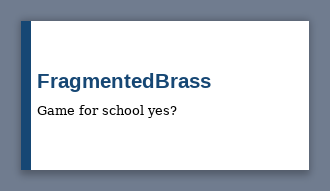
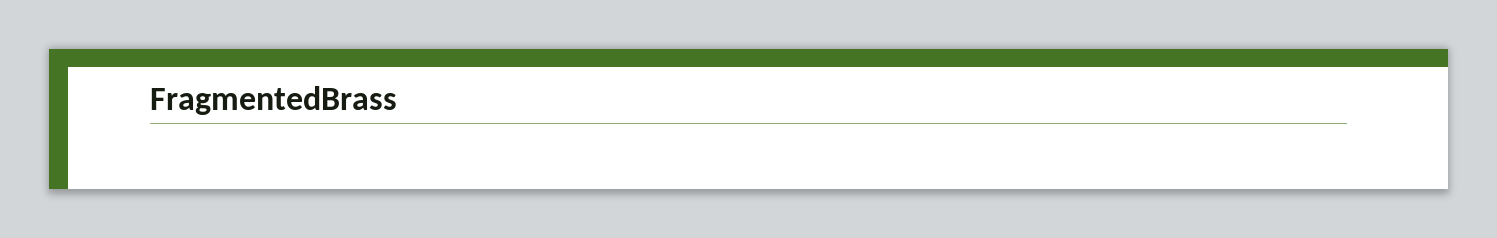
- Game for school yes?

